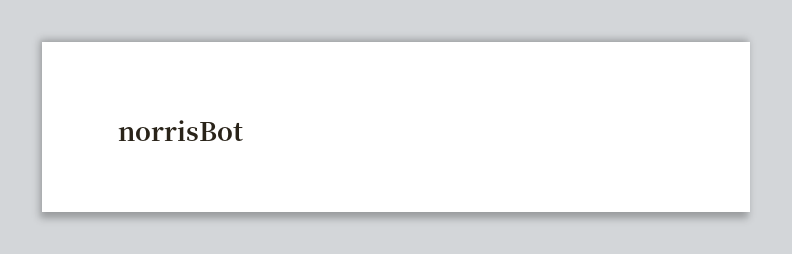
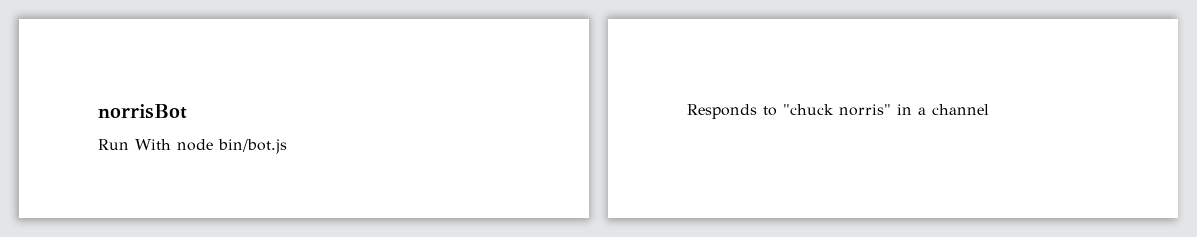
+ Run With node bin/bot.js
+ Responds to "chuck norris" in a channel

